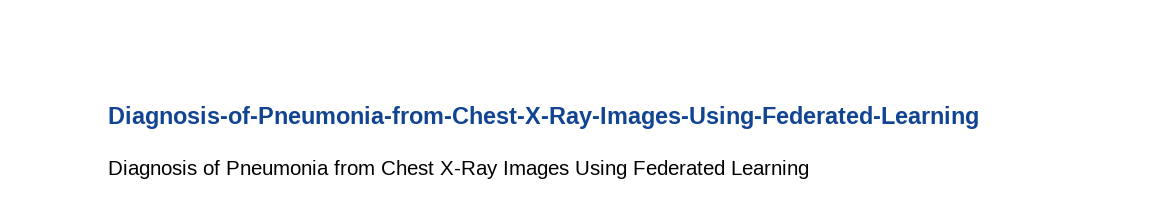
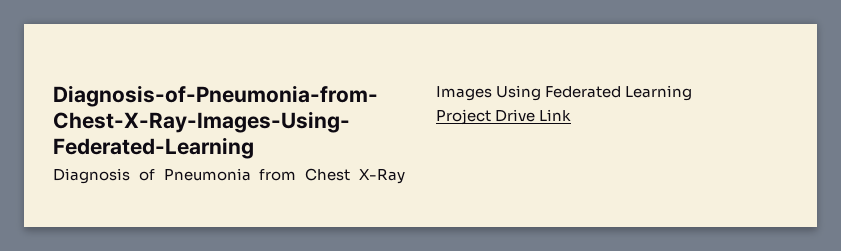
+ Project Drive Link

